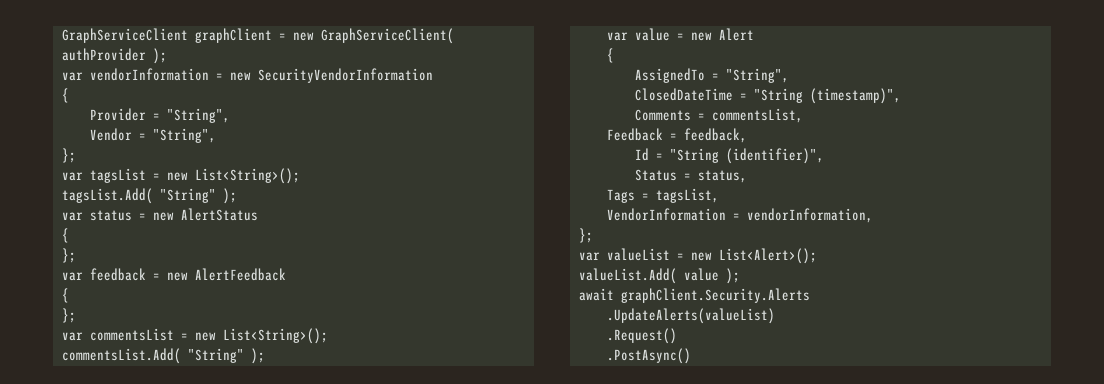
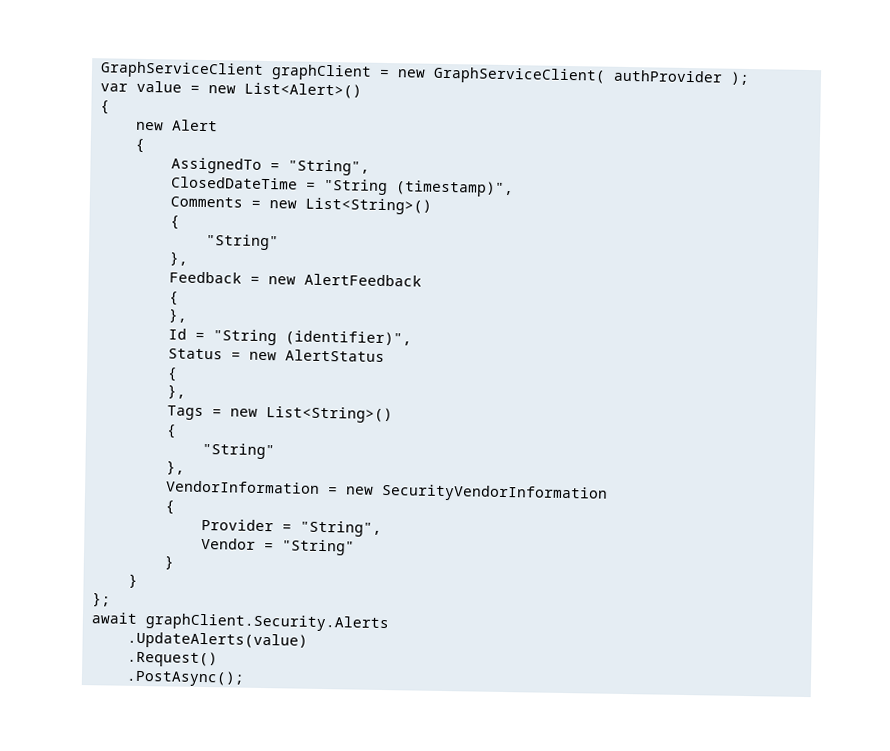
- var vendorInformation = new SecurityVendorInformation
+ var value = new List<Alert>()
  {
- Provider = "String",
- Vendor = "String",
- };
- var tagsList = new List<String>();
- tagsList.Add( "String" );
- var status = new AlertStatus
- {
- };
- var feedback = new AlertFeedback
- {
- };
- var commentsList = new List<String>();
- commentsList.Add( "String" );
- var value = new Alert
+ new Alert
- Comments = commentsList,
- Feedback = feedback,
+ Comments = new List<String>()
+ {
+ "String"
+ },
+ Feedback = new AlertFeedback
+ {
+ },
- Status = status,
- Tags = tagsList,
- VendorInformation = vendorInformation,
+ Status = new AlertStatus
+ {
+ },
+ Tags = new List<String>()
+ {
+ "String"
+ },
+ VendorInformation = new SecurityVendorInformation
+ {
+ Provider = "String",
+ Vendor = "String"
+ }
+ }
  };
- var valueList = new List<Alert>();
- valueList.Add( value );
- .UpdateAlerts(valueList)
+ .UpdateAlerts(value)
- .PostAsync()
+ .PostAsync();

